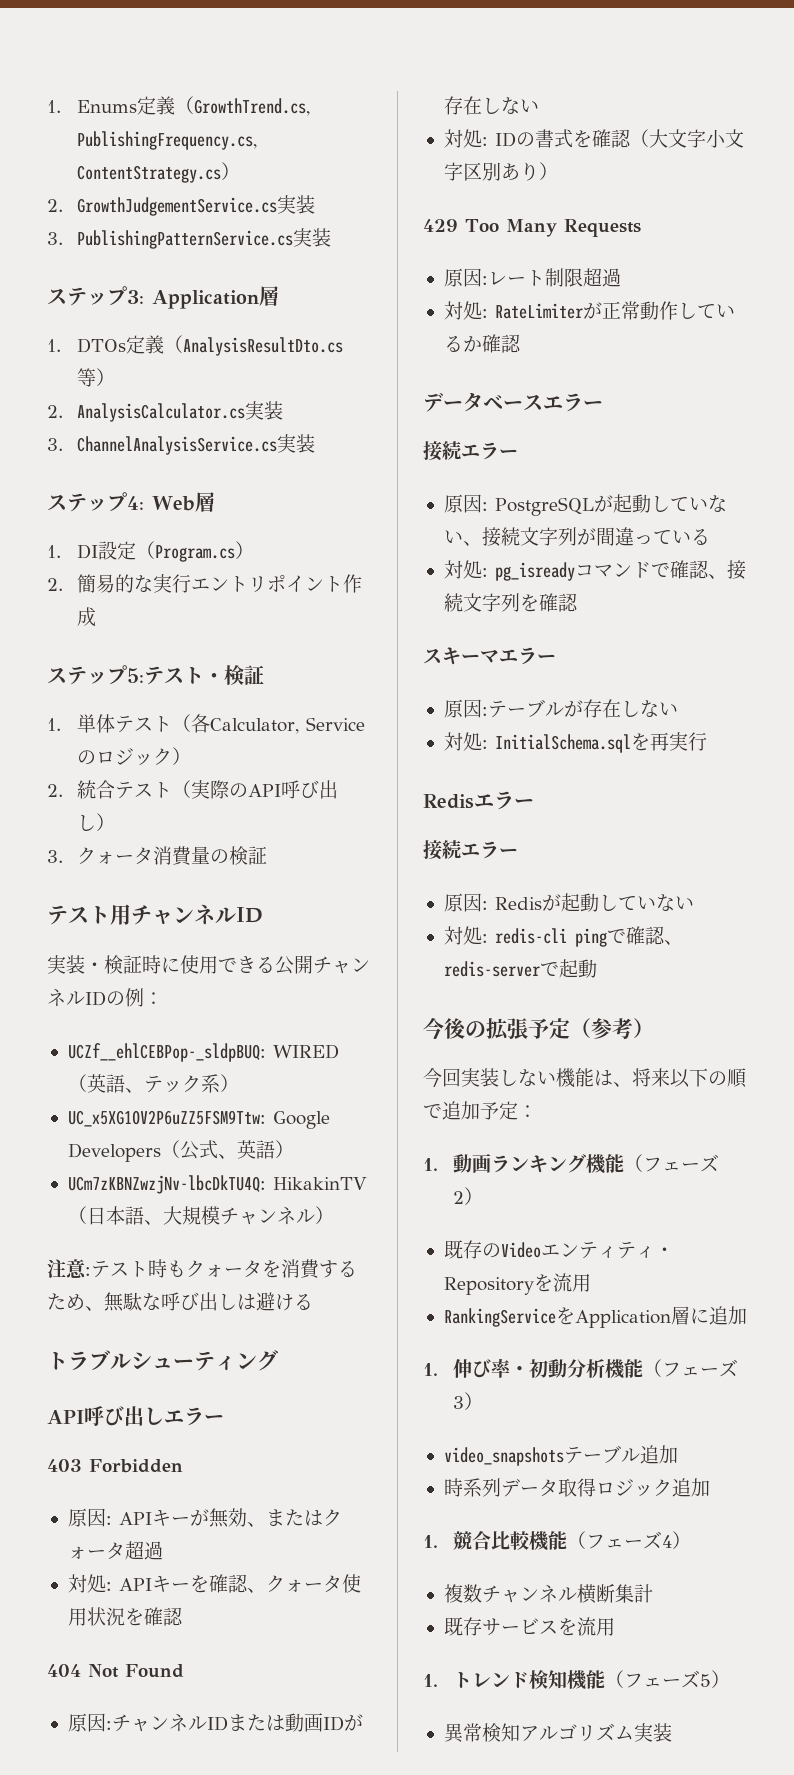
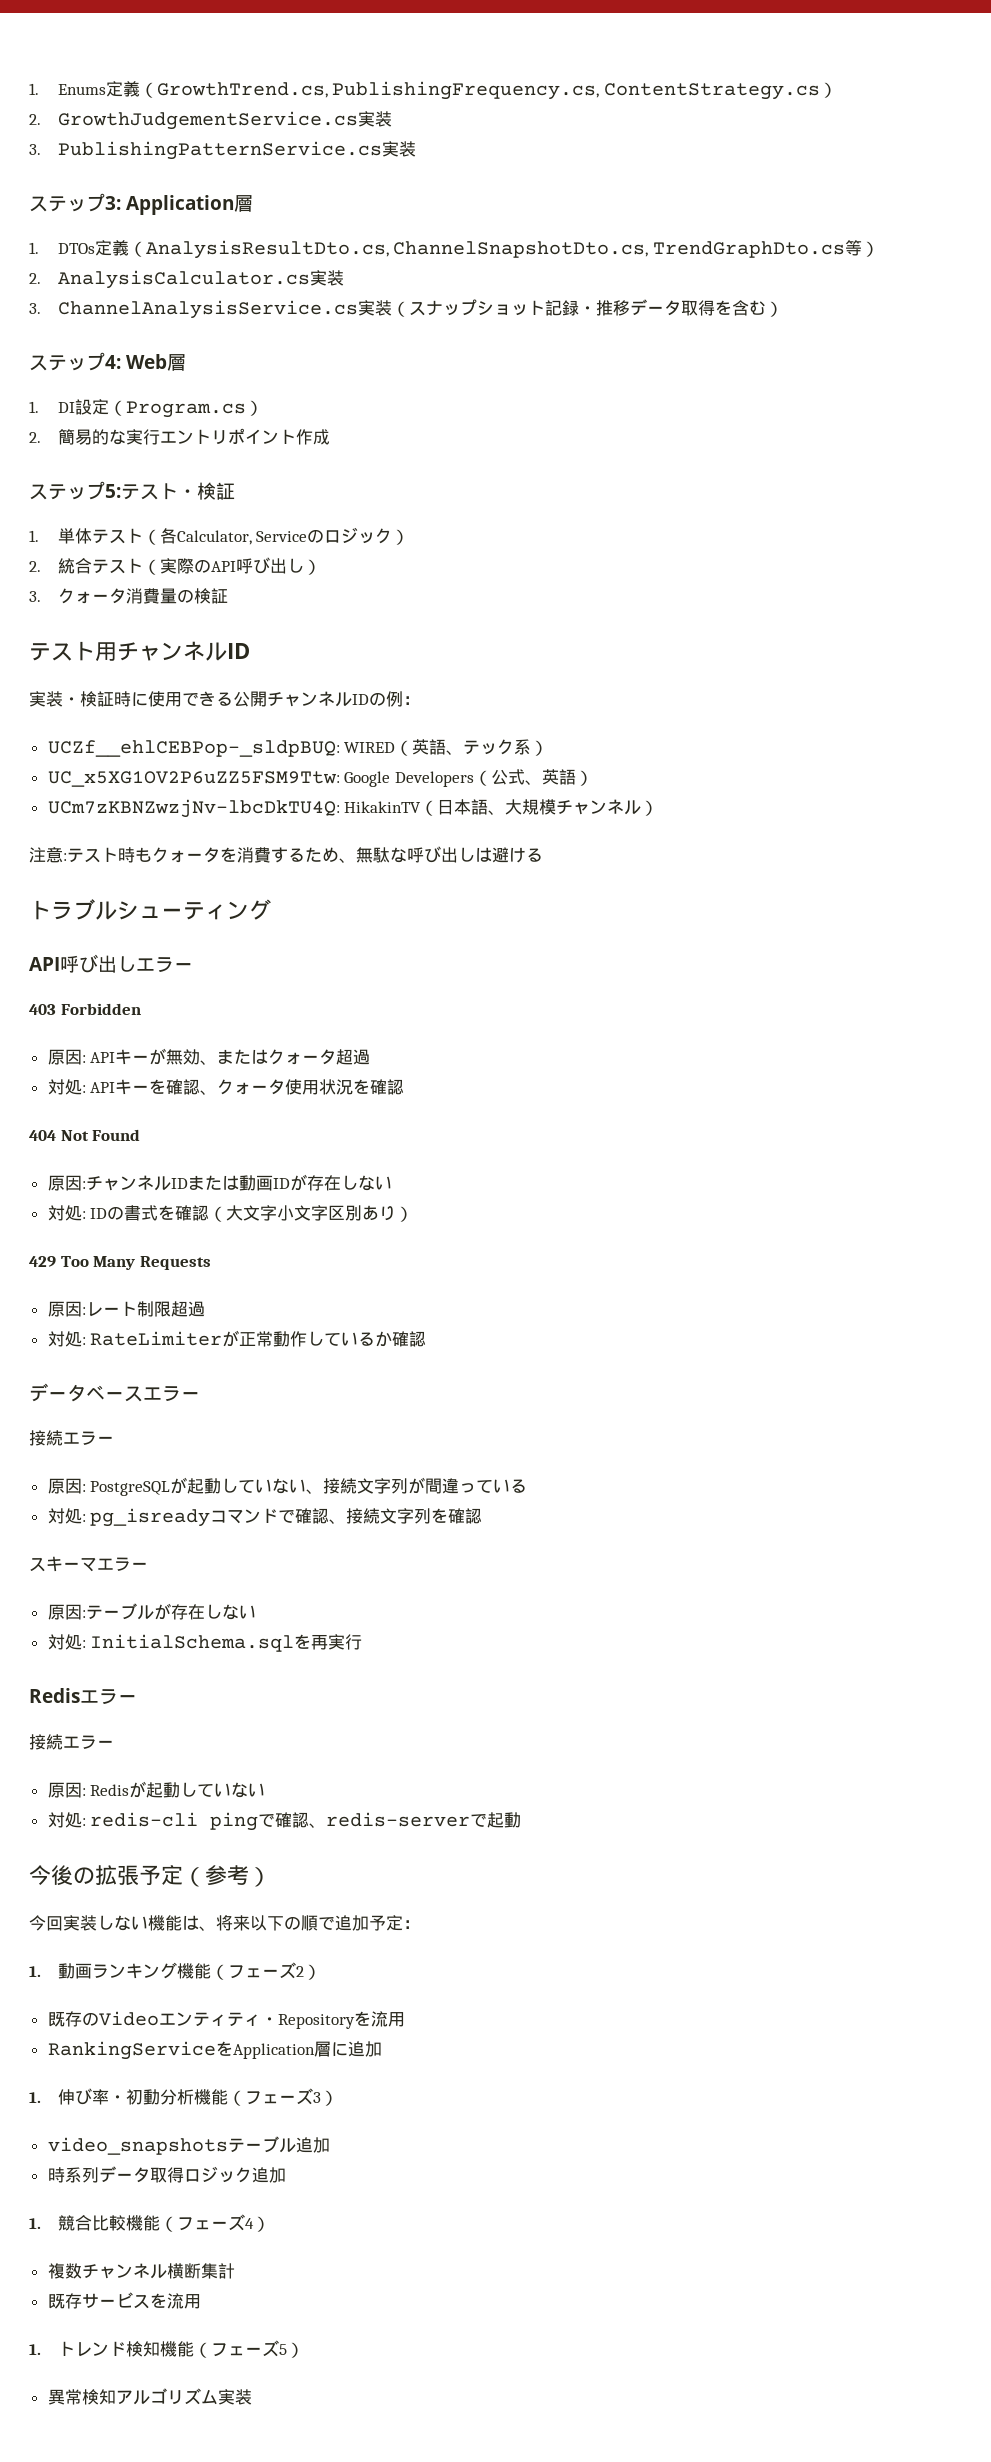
- 1. DTOs定義（AnalysisResultDto.cs等）
+ 1. DTOs定義（AnalysisResultDto.cs, ChannelSnapshotDto.cs, TrendGraphDto.cs等）
- 3. ChannelAnalysisService.cs実装
+ 3. ChannelAnalysisService.cs実装（スナップショット記録・推移データ取得を含む）

